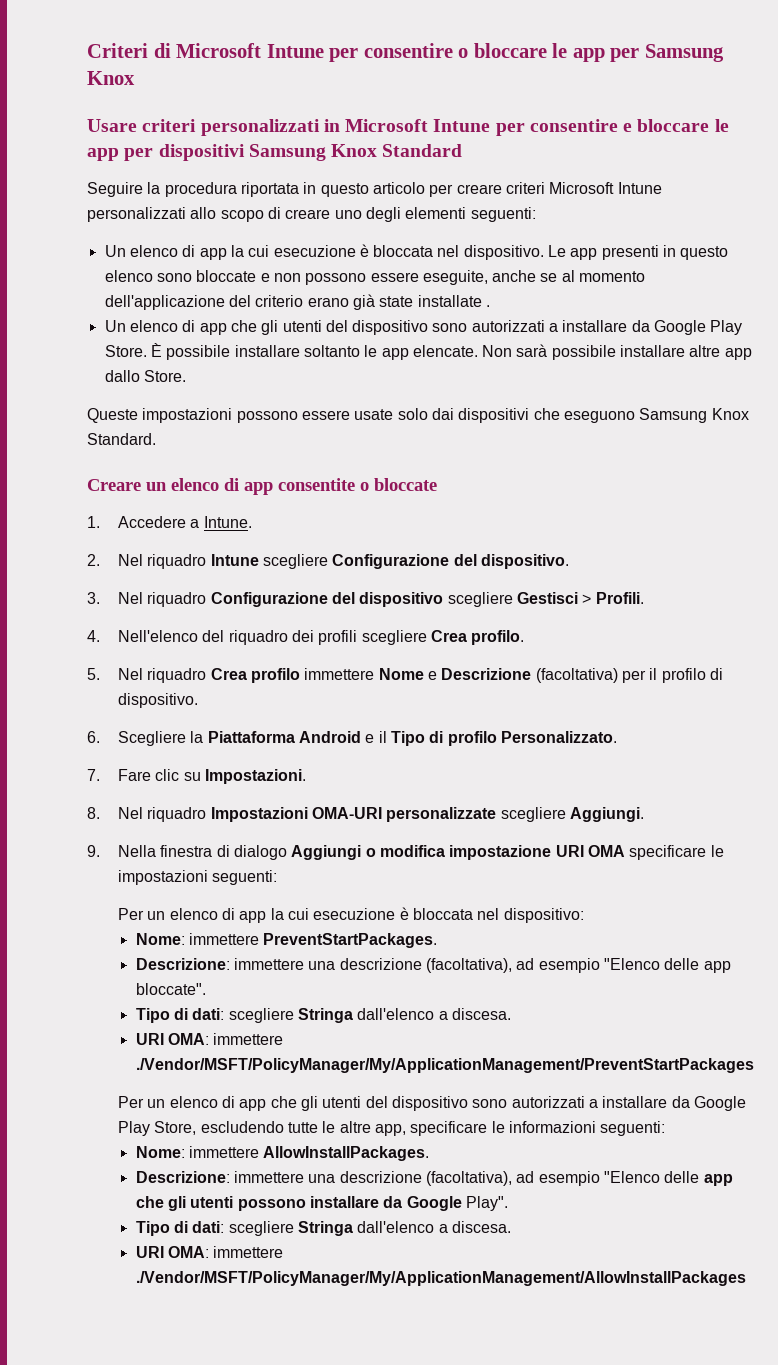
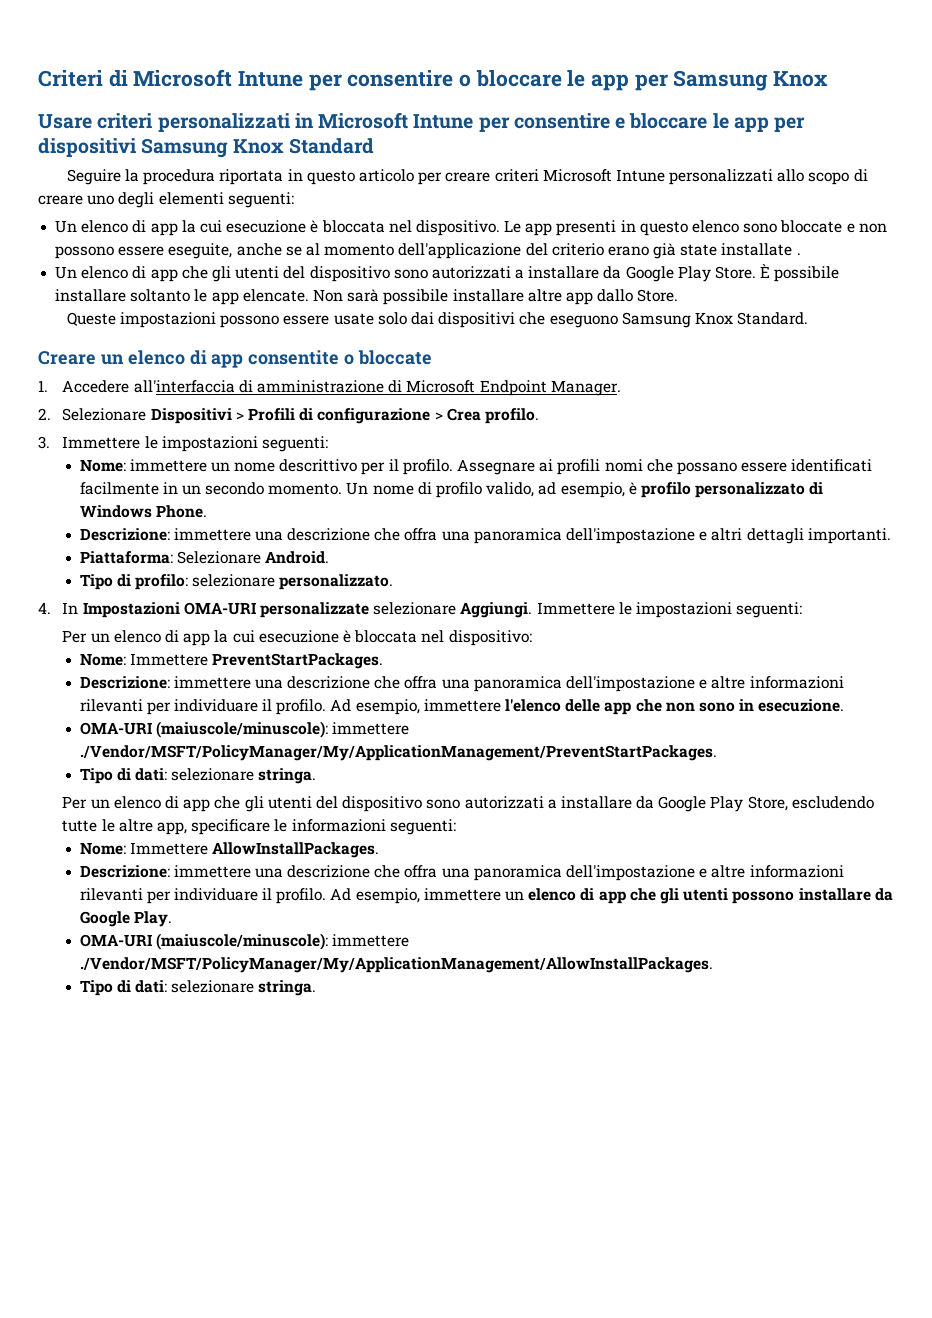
- 1. Accedere a Intune.
- 2. Nel riquadro Intune scegliere Configurazione del dispositivo.
- 3. Nel riquadro Configurazione del dispositivo scegliere Gestisci > Profili.
- 4. Nell'elenco del riquadro dei profili scegliere Crea profilo.
- 5. Nel riquadro Crea profilo immettere Nome e Descrizione (facoltativa) per il profilo di dispositivo.
- 6. Scegliere la Piattaforma Android e il Tipo di profilo Personalizzato.
- 7. Fare clic su Impostazioni.
- 8. Nel riquadro Impostazioni OMA-URI personalizzate scegliere Aggiungi.
- 9. Nella finestra di dialogo Aggiungi o modifica impostazione URI OMA specificare le impostazioni seguenti:
+ 1. Accedere all'interfaccia di amministrazione di Microsoft Endpoint Manager.
+ 2. Selezionare Dispositivi > Profili di configurazione > Crea profilo.
+ 3. Immettere le impostazioni seguenti:
+ Nome: immettere un nome descrittivo per il profilo. Assegnare ai profili nomi che possano essere identificati facilmente in un secondo momento. Un nome di profilo valido, ad esempio, è profilo personalizzato di Windows Phone.
+ Descrizione: immettere una descrizione che offra una panoramica dell'impostazione e altri dettagli importanti.
+ Piattaforma: Selezionare Android.
+ Tipo di profilo: selezionare personalizzato.
+ 4. In Impostazioni OMA-URI personalizzate selezionare Aggiungi. Immettere le impostazioni seguenti:
- Nome: immettere PreventStartPackages.
+ Nome: Immettere PreventStartPackages.
- Descrizione: immettere una descrizione (facoltativa), ad esempio "Elenco delle app bloccate".
- Tipo di dati: scegliere Stringa dall'elenco a discesa.
- URI OMA: immettere ./Vendor/MSFT/PolicyManager/My/ApplicationManagement/PreventStartPackages
+ Descrizione: immettere una descrizione che offra una panoramica dell'impostazione e altre informazioni rilevanti per individuare il profilo. Ad esempio, immettere l'elenco delle app che non sono in esecuzione.
+ OMA-URI (maiuscole/minuscole): immettere ./Vendor/MSFT/PolicyManager/My/ApplicationManagement/PreventStartPackages.
+ Tipo di dati: selezionare stringa.
- Nome: immettere AllowInstallPackages.
+ Nome: Immettere AllowInstallPackages.
- Descrizione: immettere una descrizione (facoltativa), ad esempio "Elenco delle app che gli utenti possono installare da Google Play".
- Tipo di dati: scegliere Stringa dall'elenco a discesa.
- URI OMA: immettere ./Vendor/MSFT/PolicyManager/My/ApplicationManagement/AllowInstallPackages
+ Descrizione: immettere una descrizione che offra una panoramica dell'impostazione e altre informazioni rilevanti per individuare il profilo. Ad esempio, immettere un elenco di app che gli utenti possono installare da Google Play.
+ OMA-URI (maiuscole/minuscole): immettere ./Vendor/MSFT/PolicyManager/My/ApplicationManagement/AllowInstallPackages.
+ Tipo di dati: selezionare stringa.

